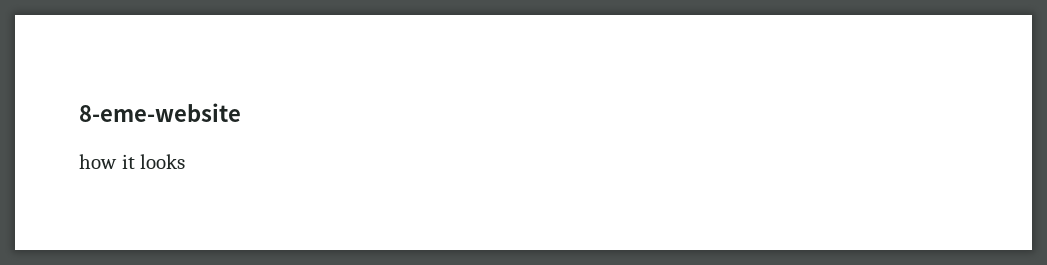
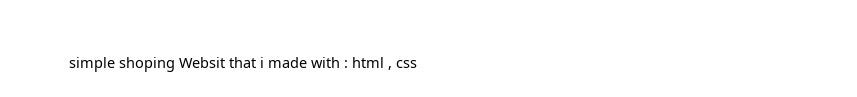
- 8-eme-website
- how it looks
+ simple shoping Websit that i made with : html , css

